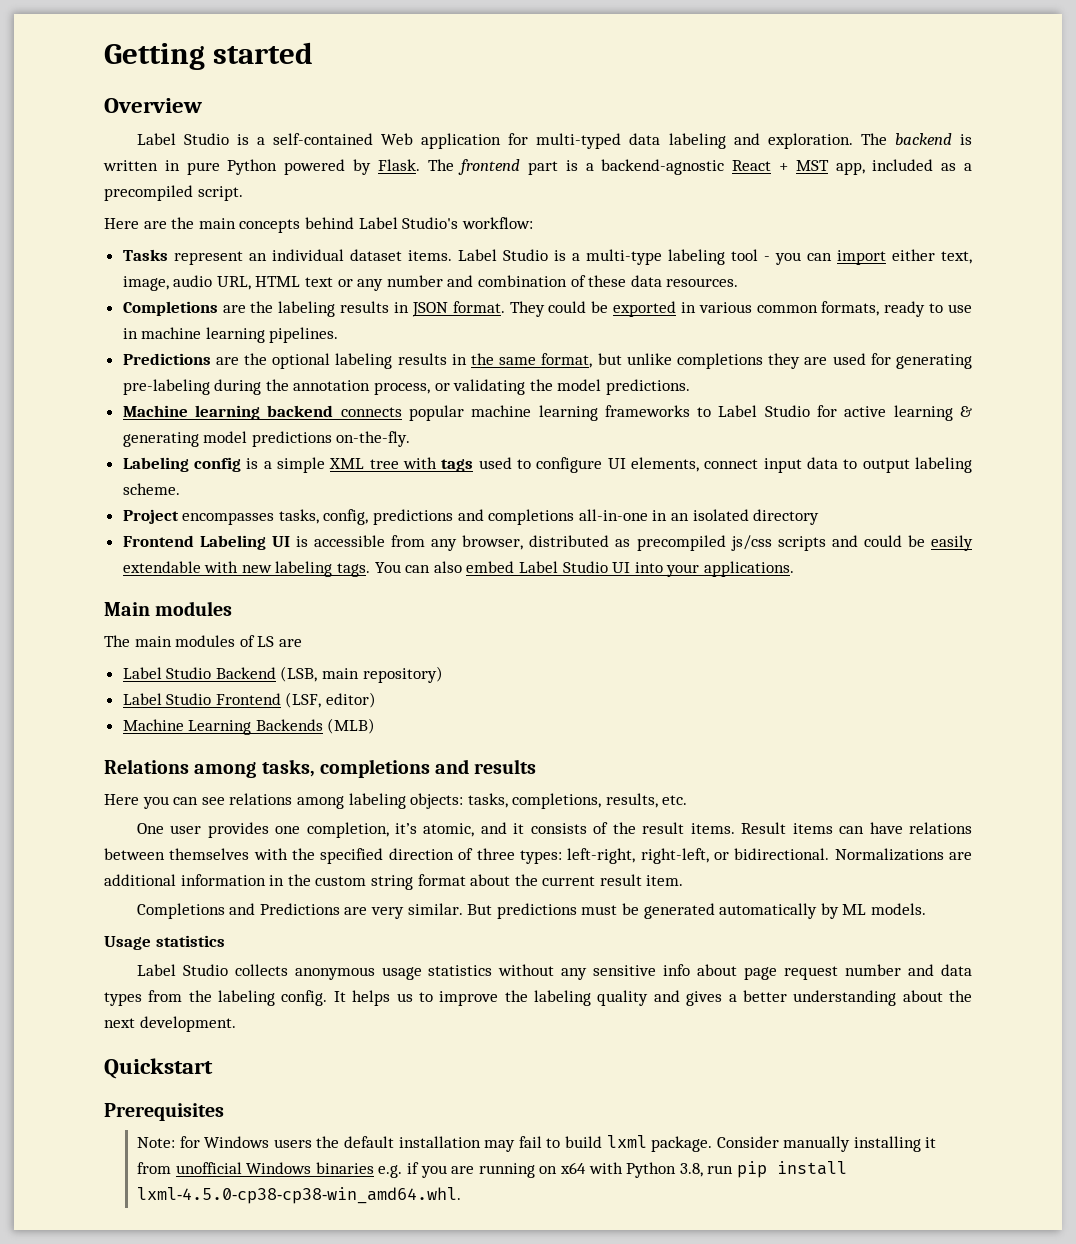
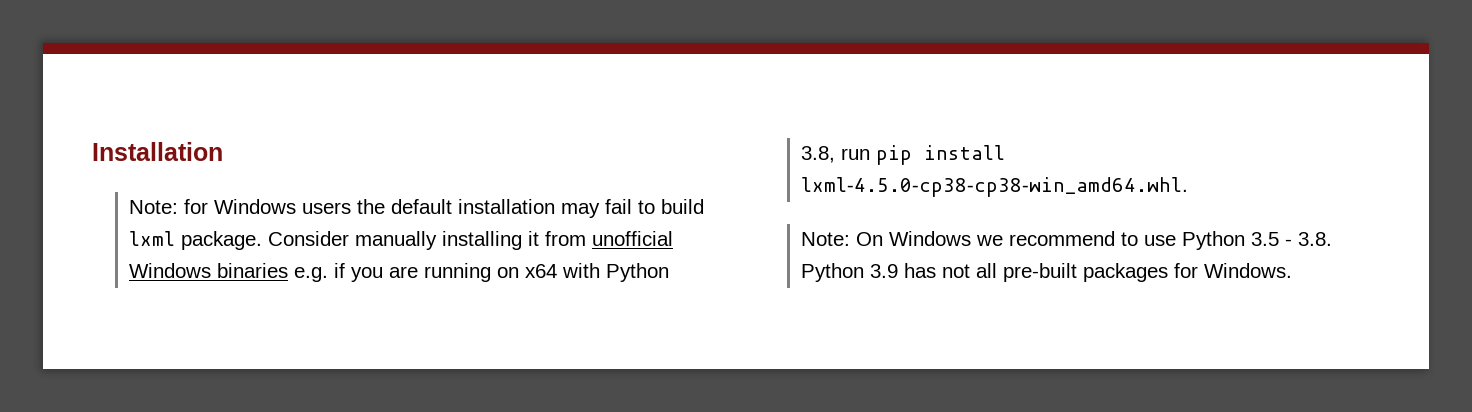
- Getting started
- Overview
- Label Studio is a self-contained Web application for multi-typed data labeling and exploration. The backend is written in pure Python powered by Flask. The frontend part is a backend-agnostic React + MST app, included as a precompiled script.
- Here are the main concepts behind Label Studio's workflow:
- Tasks represent an individual dataset items. Label Studio is a multi-type labeling tool - you can import either text, image, audio URL, HTML text or any number and combination of these data resources.
- Completions are the labeling results in JSON format. They could be exported in various common formats, ready to use in machine learning pipelines.
- Predictions are the optional labeling results in the same format, but unlike completions they are used for generating pre-labeling during the annotation process, or validating the model predictions.
- Machine learning backend connects popular machine learning frameworks to Label Studio for active learning & generating model predictions on-the-fly.
- Labeling config is a simple XML tree with tags used to configure UI elements, connect input data to output labeling scheme.
- Project encompasses tasks, config, predictions and completions all-in-one in an isolated directory
- Frontend Labeling UI is accessible from any browser, distributed as precompiled js/css scripts and could be easily extendable with new labeling tags. You can also embed Label Studio UI into your applications.
- Main modules
- The main modules of LS are
- Label Studio Backend (LSB, main repository)
- Label Studio Frontend (LSF, editor)
- Machine Learning Backends (MLB)
- Relations among tasks, completions and results
- Here you can see relations among labeling objects: tasks, completions, results, etc.
- One user provides one completion, it’s atomic, and it consists of the result items. Result items can have relations between themselves with the specified direction of three types: left-right, right-left, or bidirectional. Normalizations are additional information in the custom string format about the current result item.
- Completions and Predictions are very similar. But predictions must be generated automatically by ML models.
- Usage statistics
- Label Studio collects anonymous usage statistics without any sensitive info about page request number and data types from the labeling config. It helps us to improve the labeling quality and gives a better understanding about the next development.
- Quickstart
- Prerequisites
+ Installation
+ Note: On Windows we recommend to use Python 3.5 - 3.8. Python 3.9 has not all pre-built packages for Windows.

